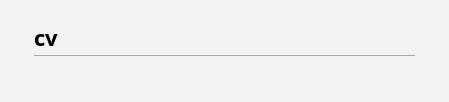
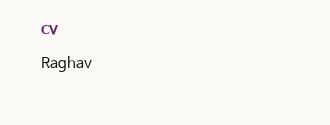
+ Raghav

